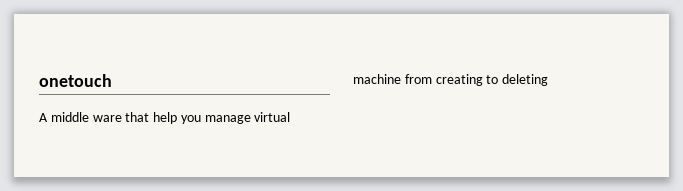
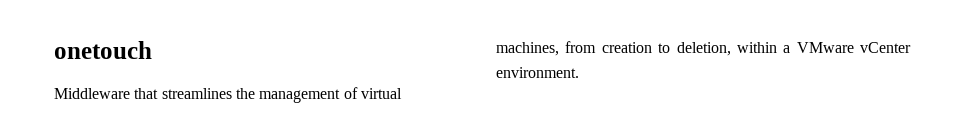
- A middle ware that help you manage virtual machine from creating to deleting
+ Middleware that streamlines the management of virtual machines, from creation to deletion, within a VMware vCenter environment.

